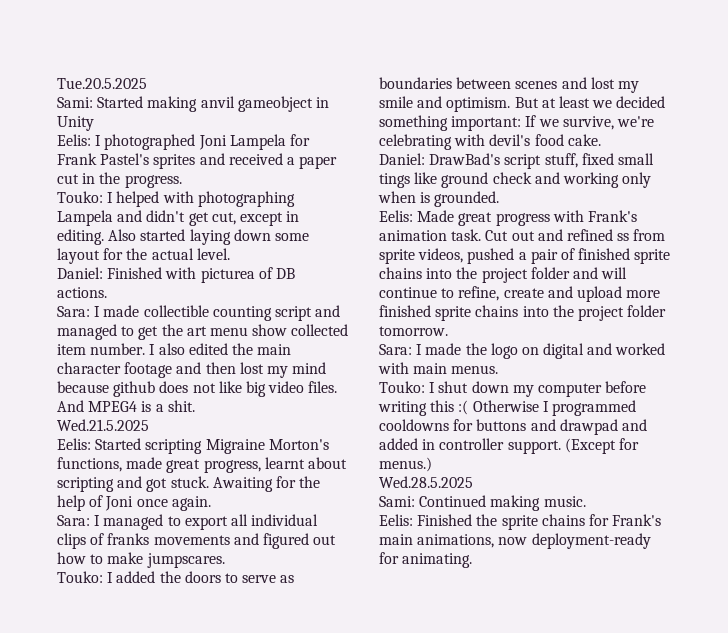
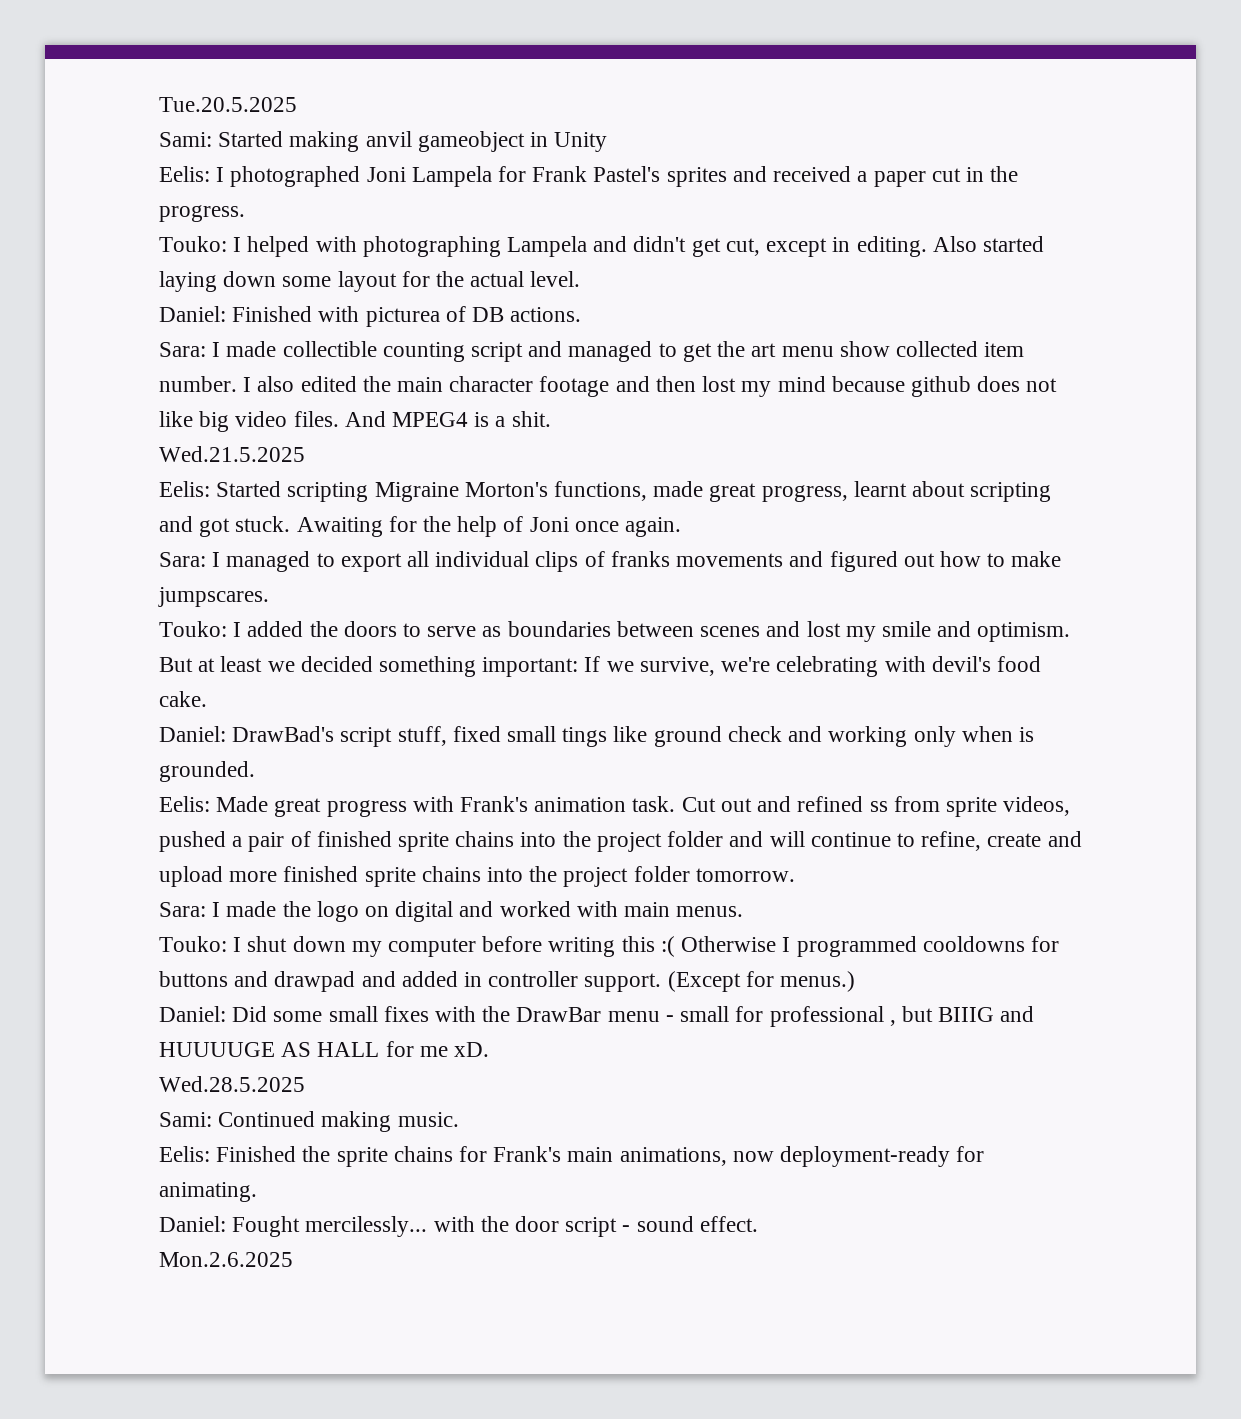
+ Daniel: Did some small fixes with the DrawBar menu - small for professional , but BIIIG and HUUUUGE AS HALL for me xD.
+ Daniel: Fought mercilessly... with the door script - sound effect.
+ Mon.2.6.2025

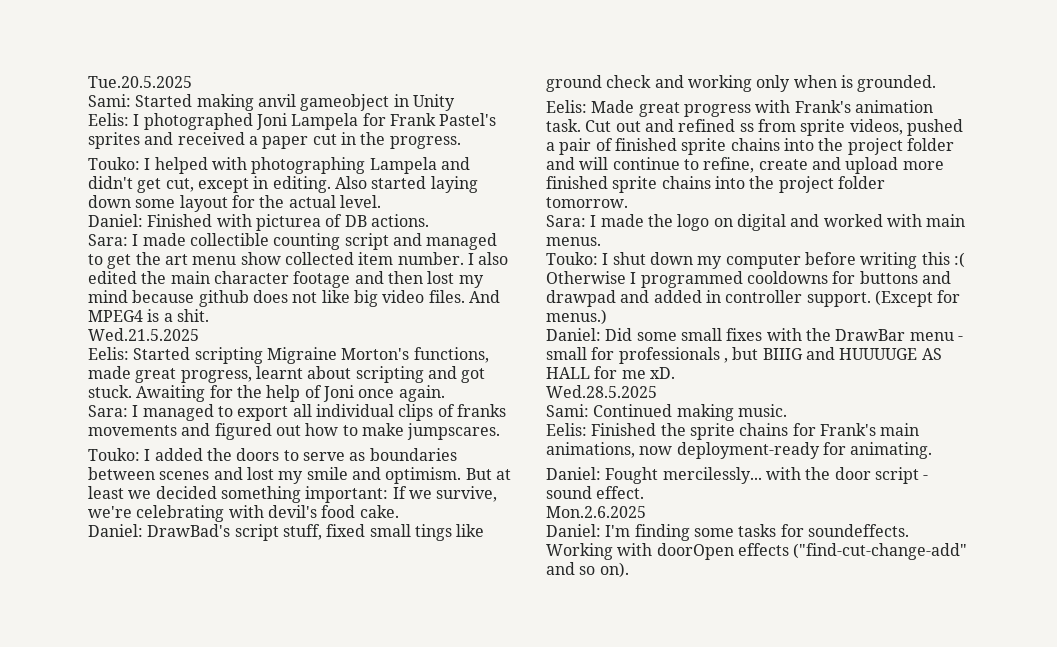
- Daniel: Did some small fixes with the DrawBar menu - small for professional , but BIIIG and HUUUUGE AS HALL for me xD.
+ Daniel: Did some small fixes with the DrawBar menu - small for professionals , but BIIIG and HUUUUGE AS HALL for me xD.
+ Daniel: I'm finding some tasks for soundeffects. Working with doorOpen effects ("find-cut-change-add" and so on).

